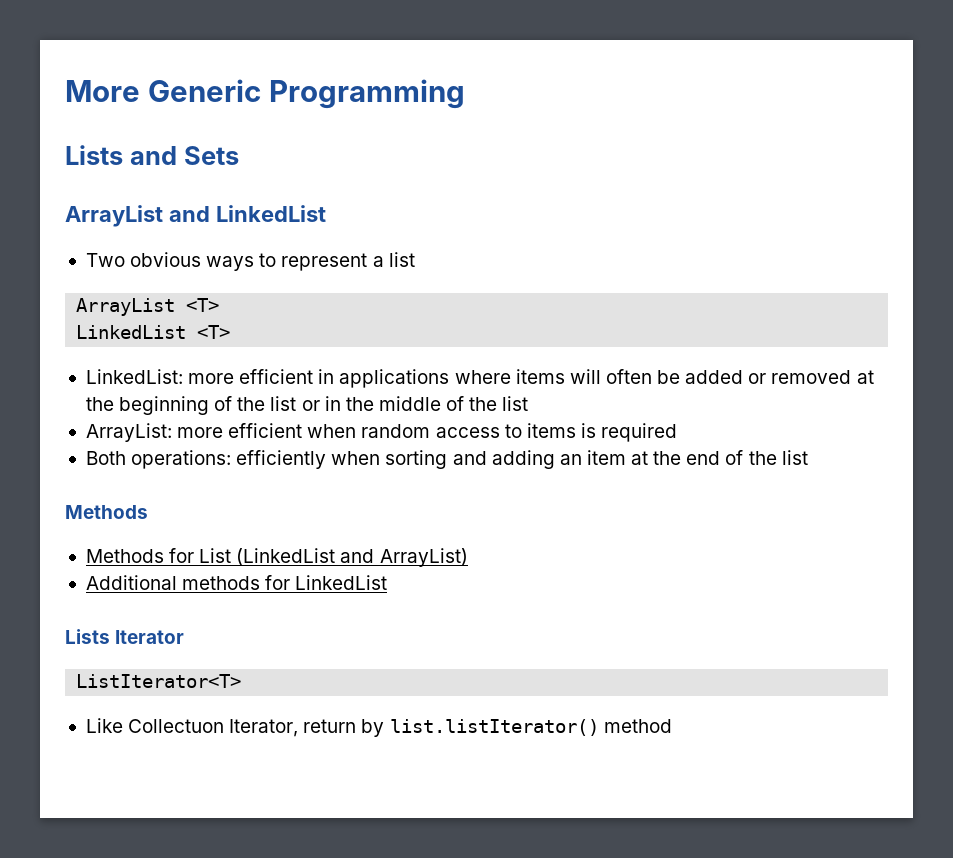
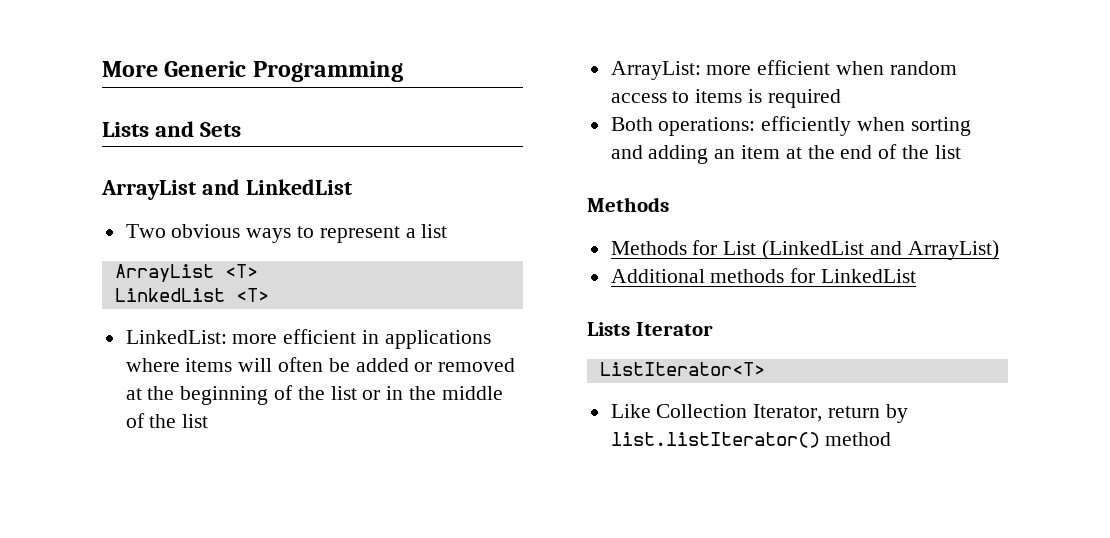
- Like Collectuon Iterator, return by list.listIterator() method
+ Like Collection Iterator, return by list.listIterator() method

